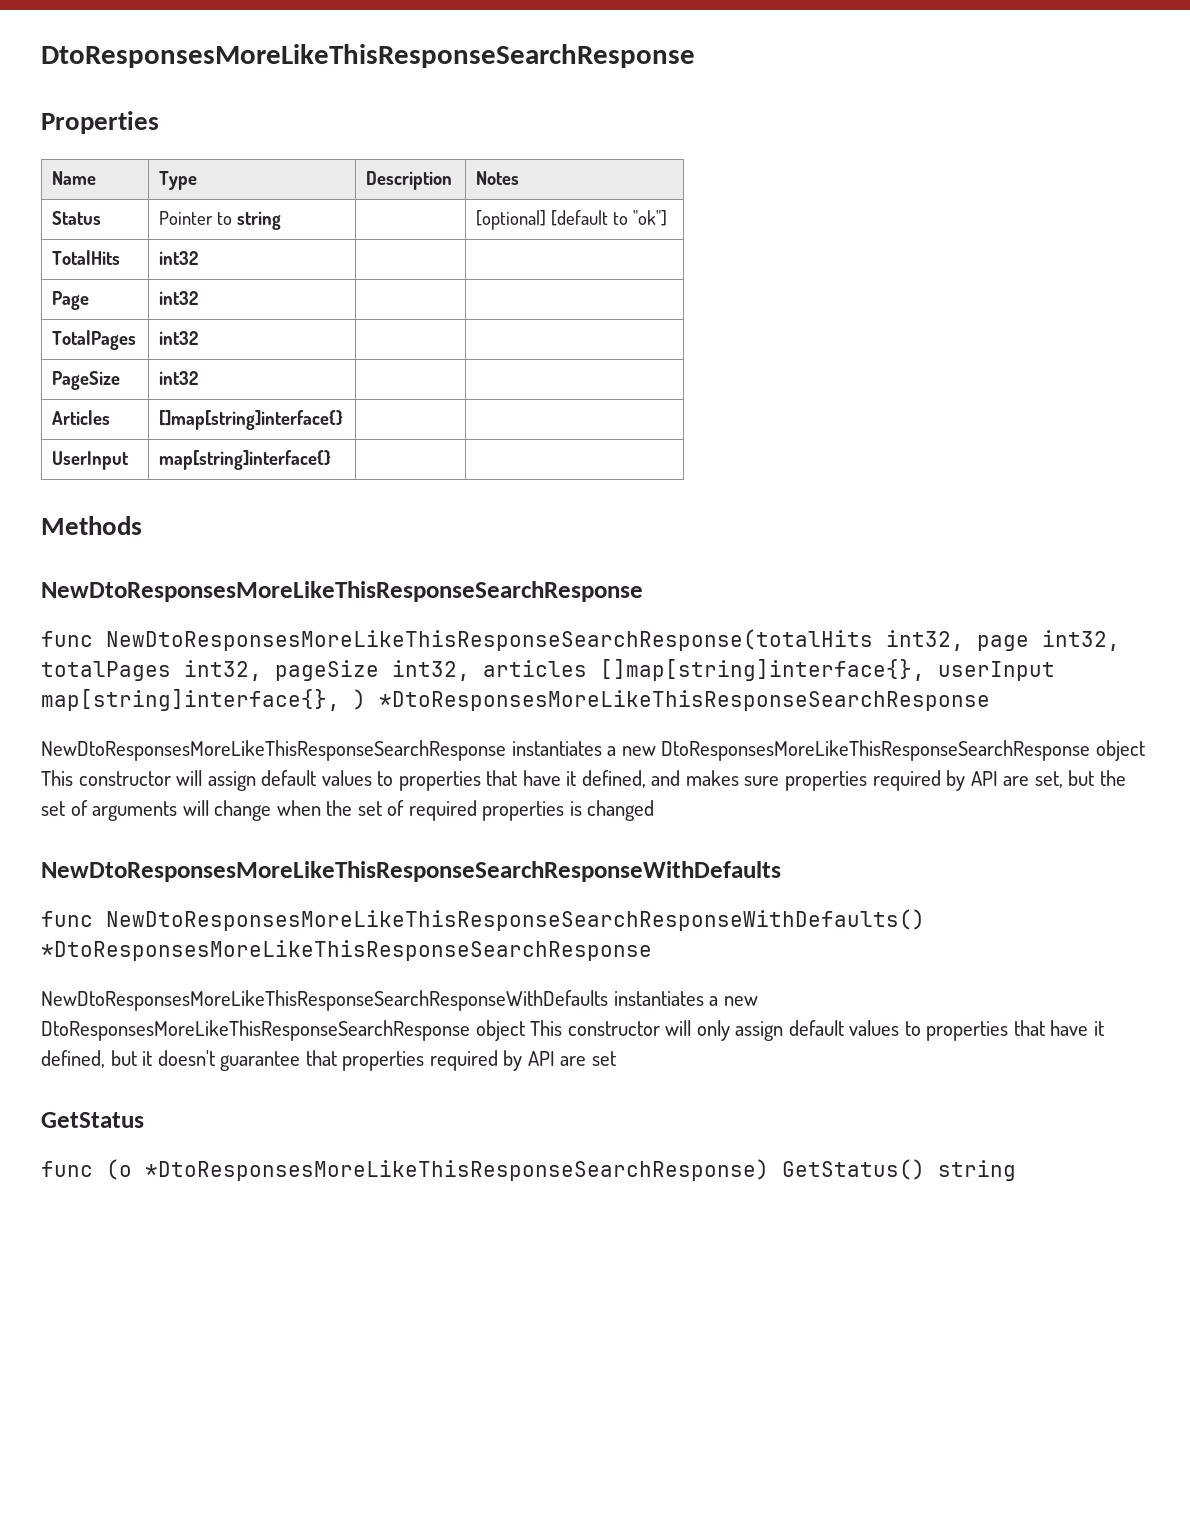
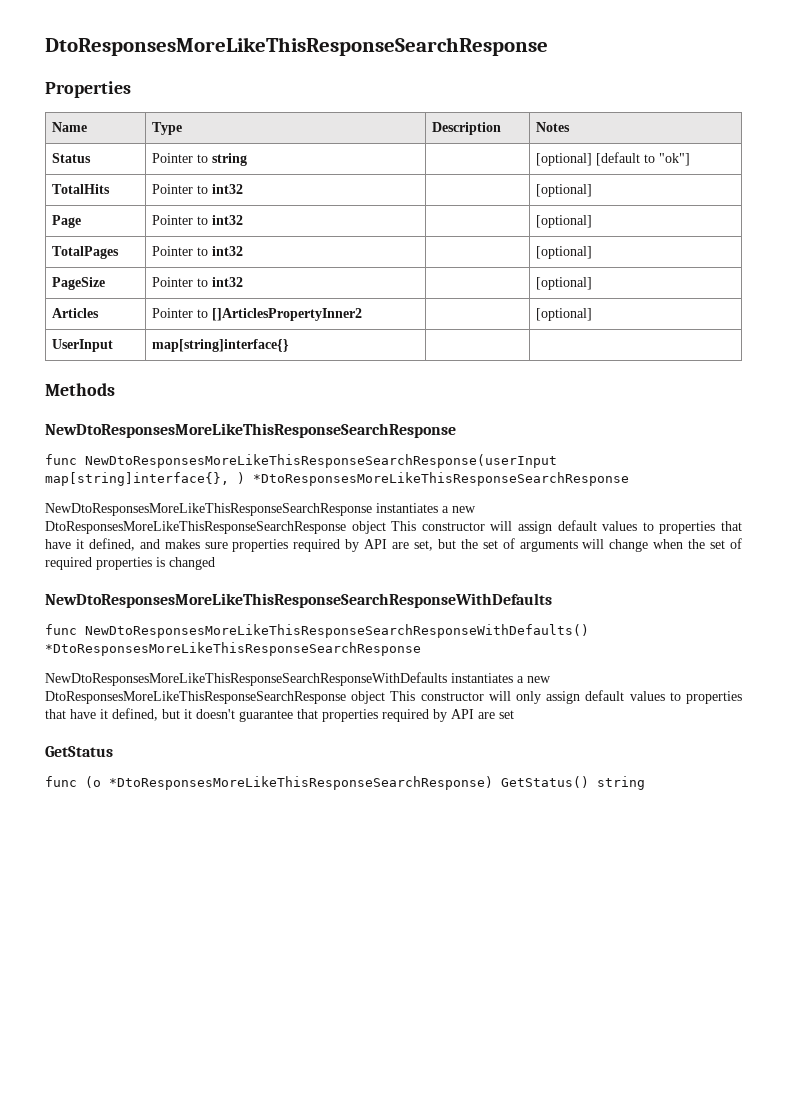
- TotalHits | int32 | |
+ TotalHits | Pointer to int32 | | [optional]
- Page | int32 | |
+ Page | Pointer to int32 | | [optional]
- TotalPages | int32 | |
+ TotalPages | Pointer to int32 | | [optional]
- PageSize | int32 | |
+ PageSize | Pointer to int32 | | [optional]
- Articles | []map[string]interface{} | |
+ Articles | Pointer to []ArticlesPropertyInner2 | | [optional]
- func NewDtoResponsesMoreLikeThisResponseSearchResponse(totalHits int32, page int32, totalPages int32, pageSize int32, articles []map[string]interface{}, userInput map[string]interface{}, ) *DtoResponsesMoreLikeThisResponseSearchResponse
+ func NewDtoResponsesMoreLikeThisResponseSearchResponse(userInput map[string]interface{}, ) *DtoResponsesMoreLikeThisResponseSearchResponse

